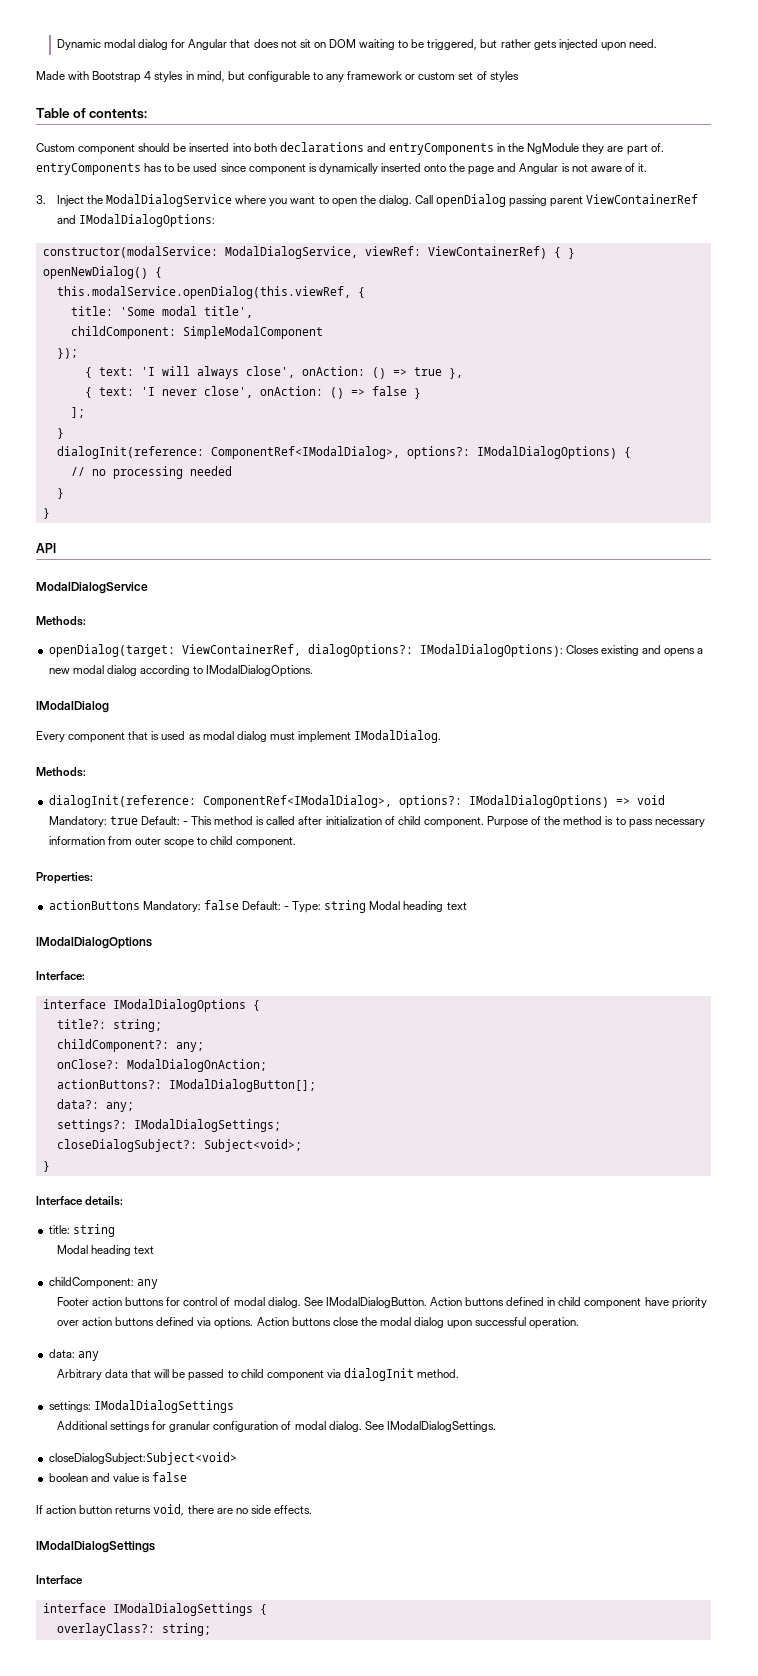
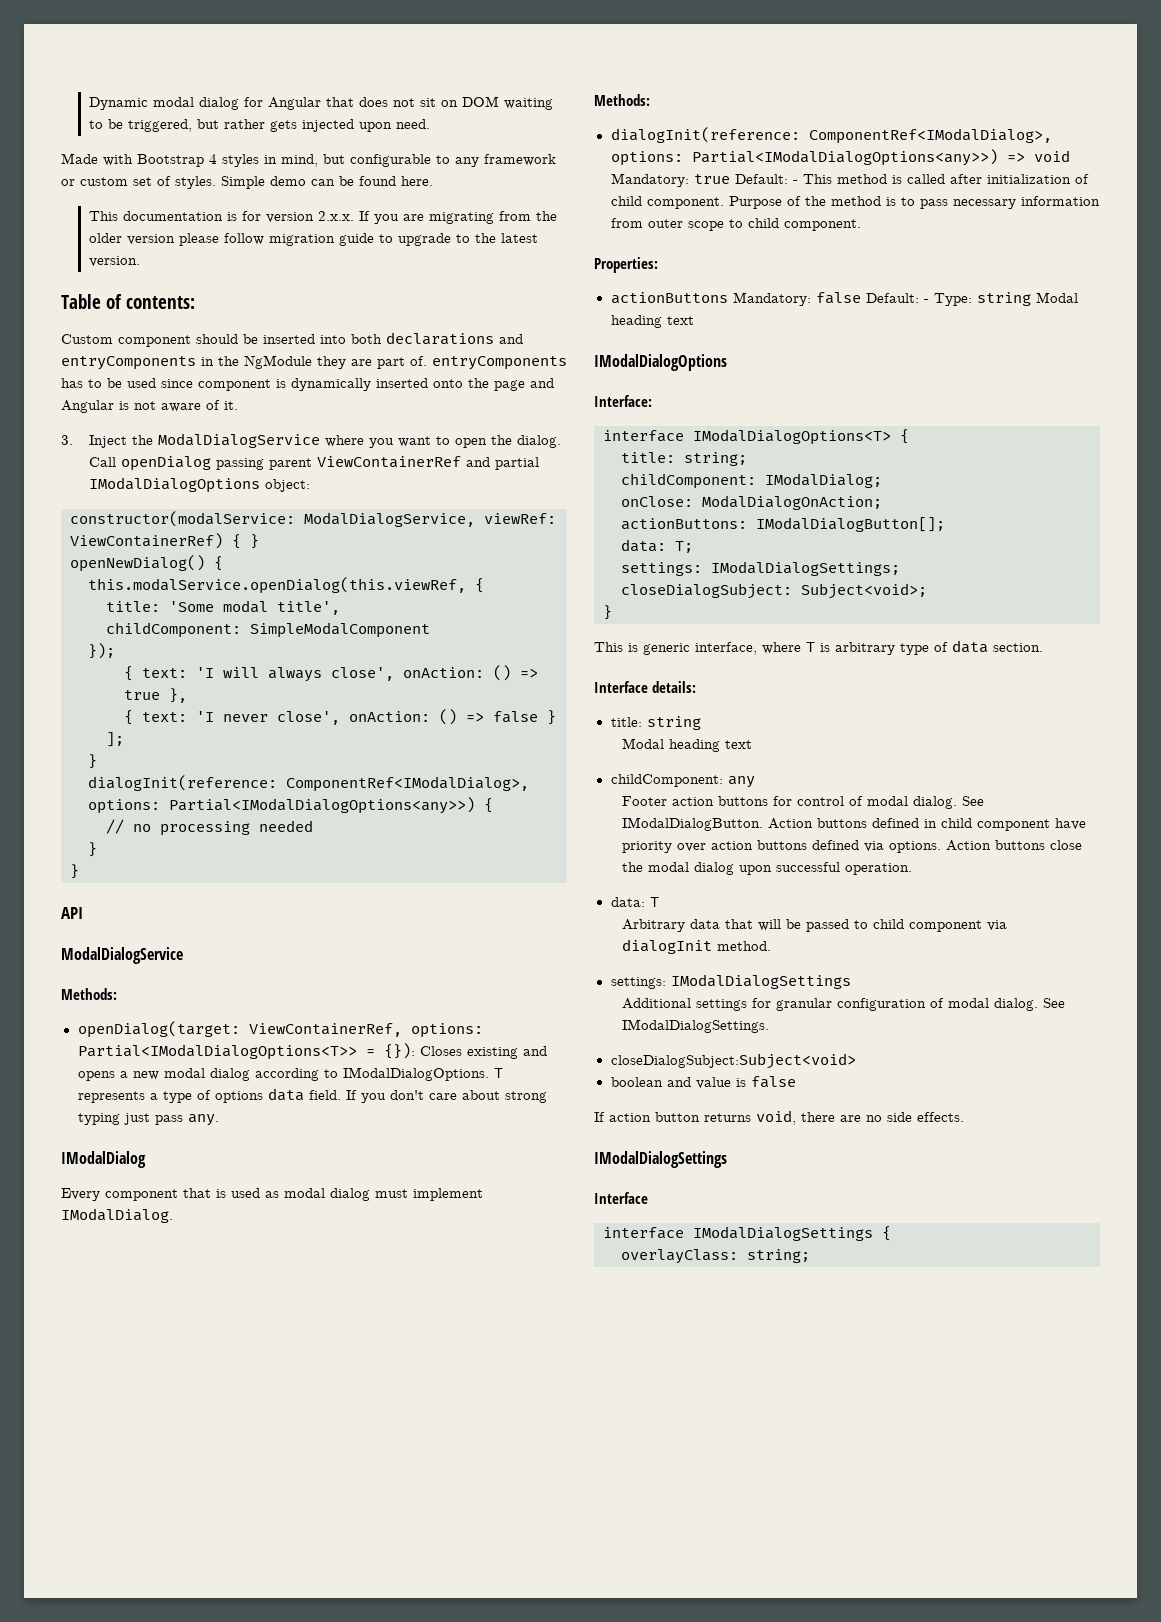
- Made with Bootstrap 4 styles in mind, but configurable to any framework or custom set of styles
+ Made with Bootstrap 4 styles in mind, but configurable to any framework or custom set of styles. Simple demo can be found here.
+ This documentation is for version 2.x.x. If you are migrating from the older version please follow migration guide to upgrade to the latest version.
- Call openDialog passing parent ViewContainerRef and IModalDialogOptions:
+ Call openDialog passing parent ViewContainerRef and partial IModalDialogOptions object:
- dialogInit(reference: ComponentRef<IModalDialog>, options?: IModalDialogOptions) {
+ dialogInit(reference: ComponentRef<IModalDialog>, options: Partial<IModalDialogOptions<any>>) {
- openDialog(target: ViewContainerRef, dialogOptions?: IModalDialogOptions): Closes existing and opens a new modal dialog according to IModalDialogOptions.
+ openDialog(target: ViewContainerRef, options: Partial<IModalDialogOptions<T>> = {}): Closes existing and opens a new modal dialog according to IModalDialogOptions. T represents a type of options data field. If you don't care about strong typing just pass any.
- dialogInit(reference: ComponentRef<IModalDialog>, options?: IModalDialogOptions) => void Mandatory: true Default: - This method is called after initialization of child component.
+ dialogInit(reference: ComponentRef<IModalDialog>, options: Partial<IModalDialogOptions<any>>) => void Mandatory: true Default: - This method is called after initialization of child component.
- interface IModalDialogOptions {
- title?: string;
+ interface IModalDialogOptions<T> {
+ title: string;
- childComponent?: any;
- onClose?: ModalDialogOnAction;
+ childComponent: IModalDialog;
+ onClose: ModalDialogOnAction;
- actionButtons?: IModalDialogButton[];
+ actionButtons: IModalDialogButton[];
- data?: any;
- settings?: IModalDialogSettings;
+ data: T;
+ settings: IModalDialogSettings;
- closeDialogSubject?: Subject<void>;
+ closeDialogSubject: Subject<void>;
+ This is generic interface, where T is arbitrary type of data section.
- data: any
+ data: T
- overlayClass?: string;
+ overlayClass: string;

